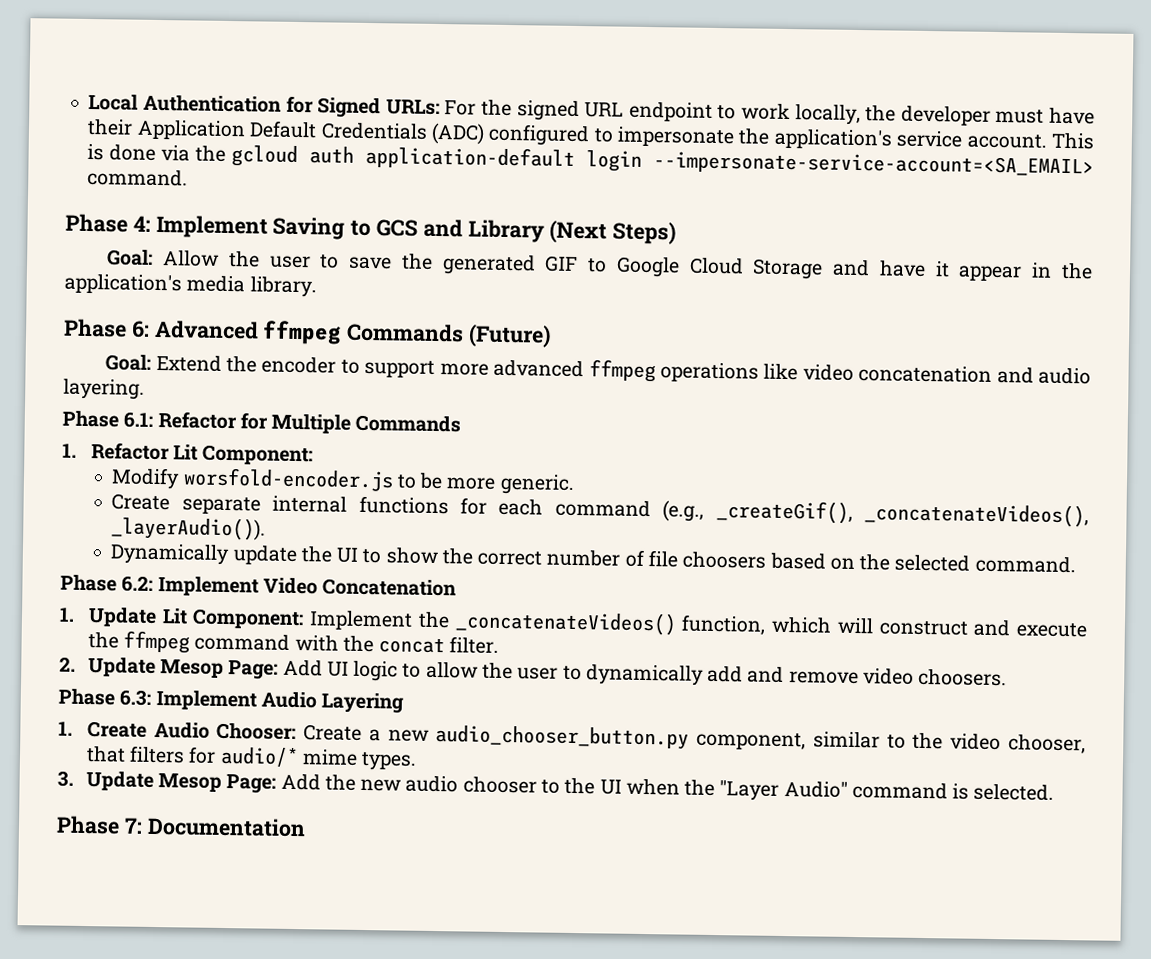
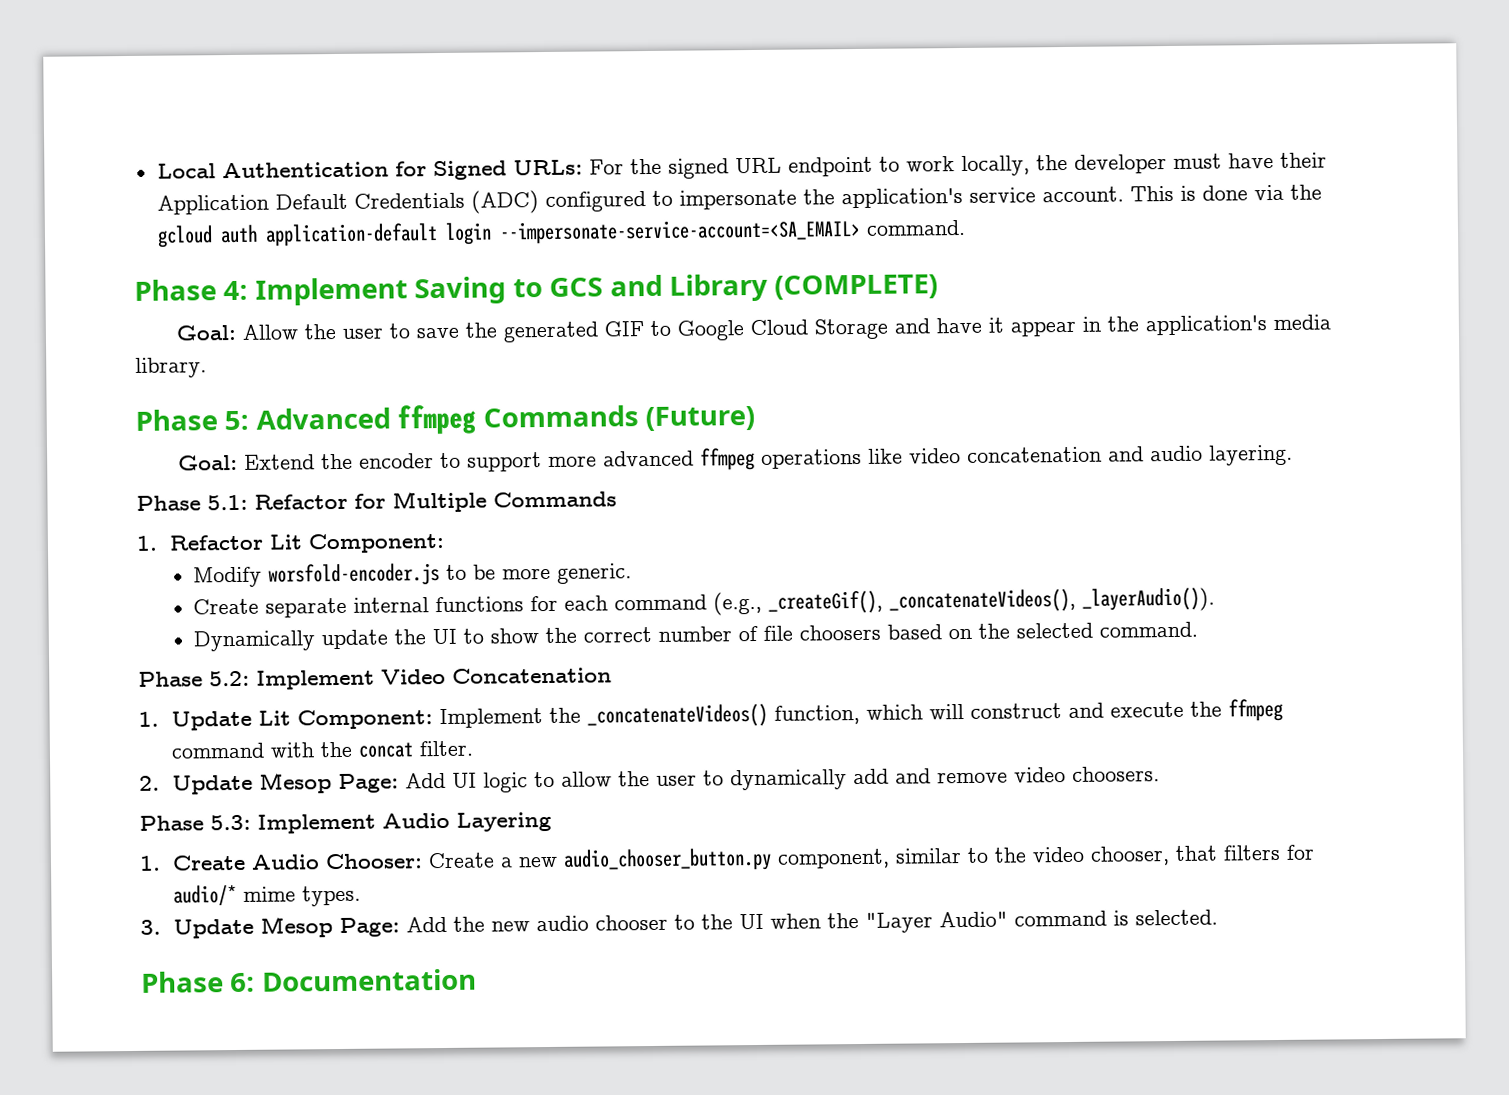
- Phase 4: Implement Saving to GCS and Library (Next Steps)
+ Phase 4: Implement Saving to GCS and Library (COMPLETE)
- Phase 6: Advanced ffmpeg Commands (Future)
+ Phase 5: Advanced ffmpeg Commands (Future)
- Phase 6.1: Refactor for Multiple Commands
+ Phase 5.1: Refactor for Multiple Commands
- Phase 6.2: Implement Video Concatenation
+ Phase 5.2: Implement Video Concatenation
- Phase 6.3: Implement Audio Layering
+ Phase 5.3: Implement Audio Layering
- Phase 7: Documentation
+ Phase 6: Documentation

